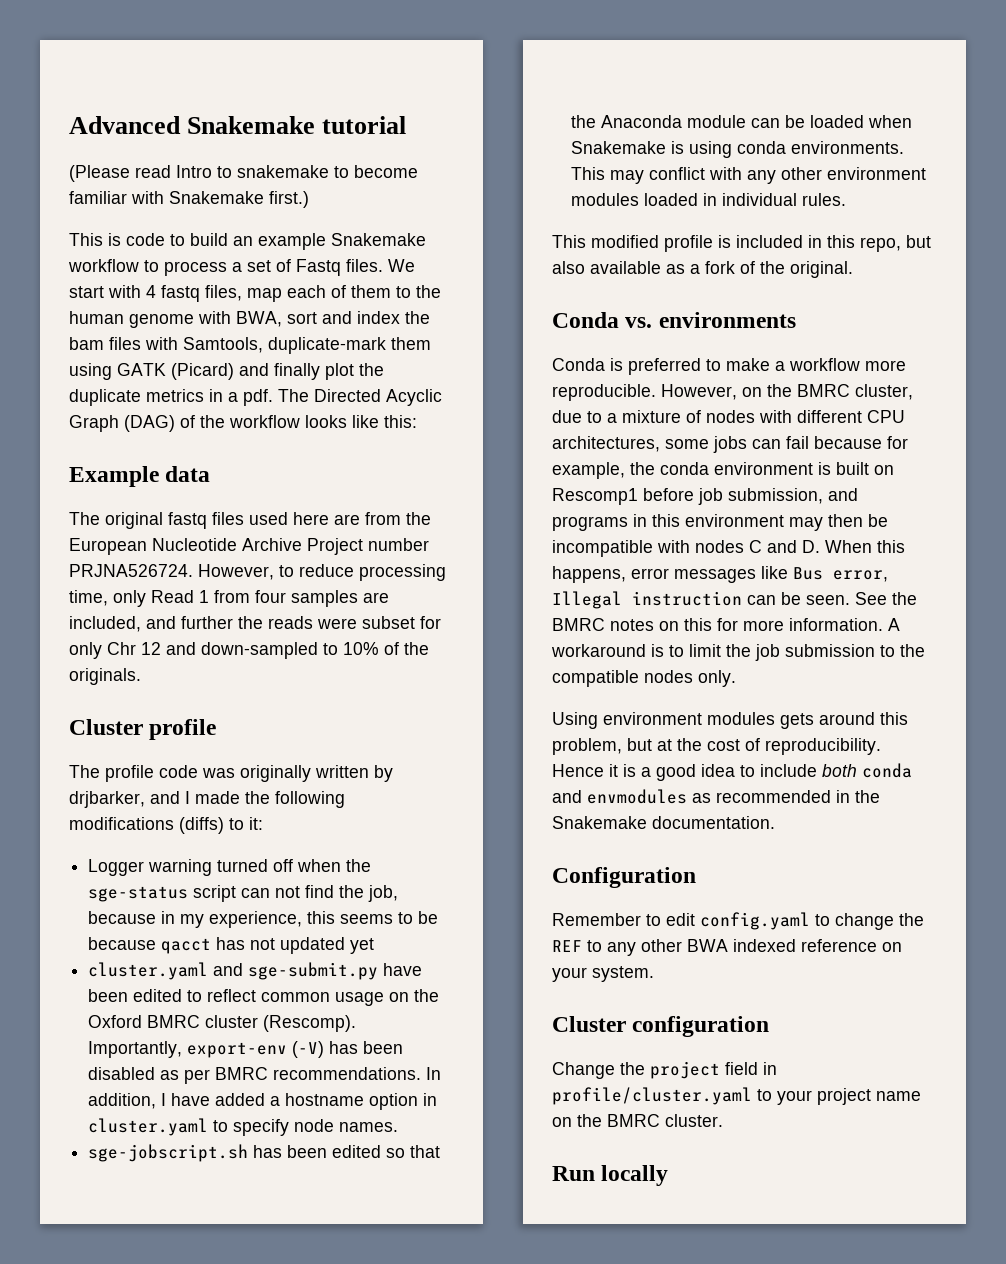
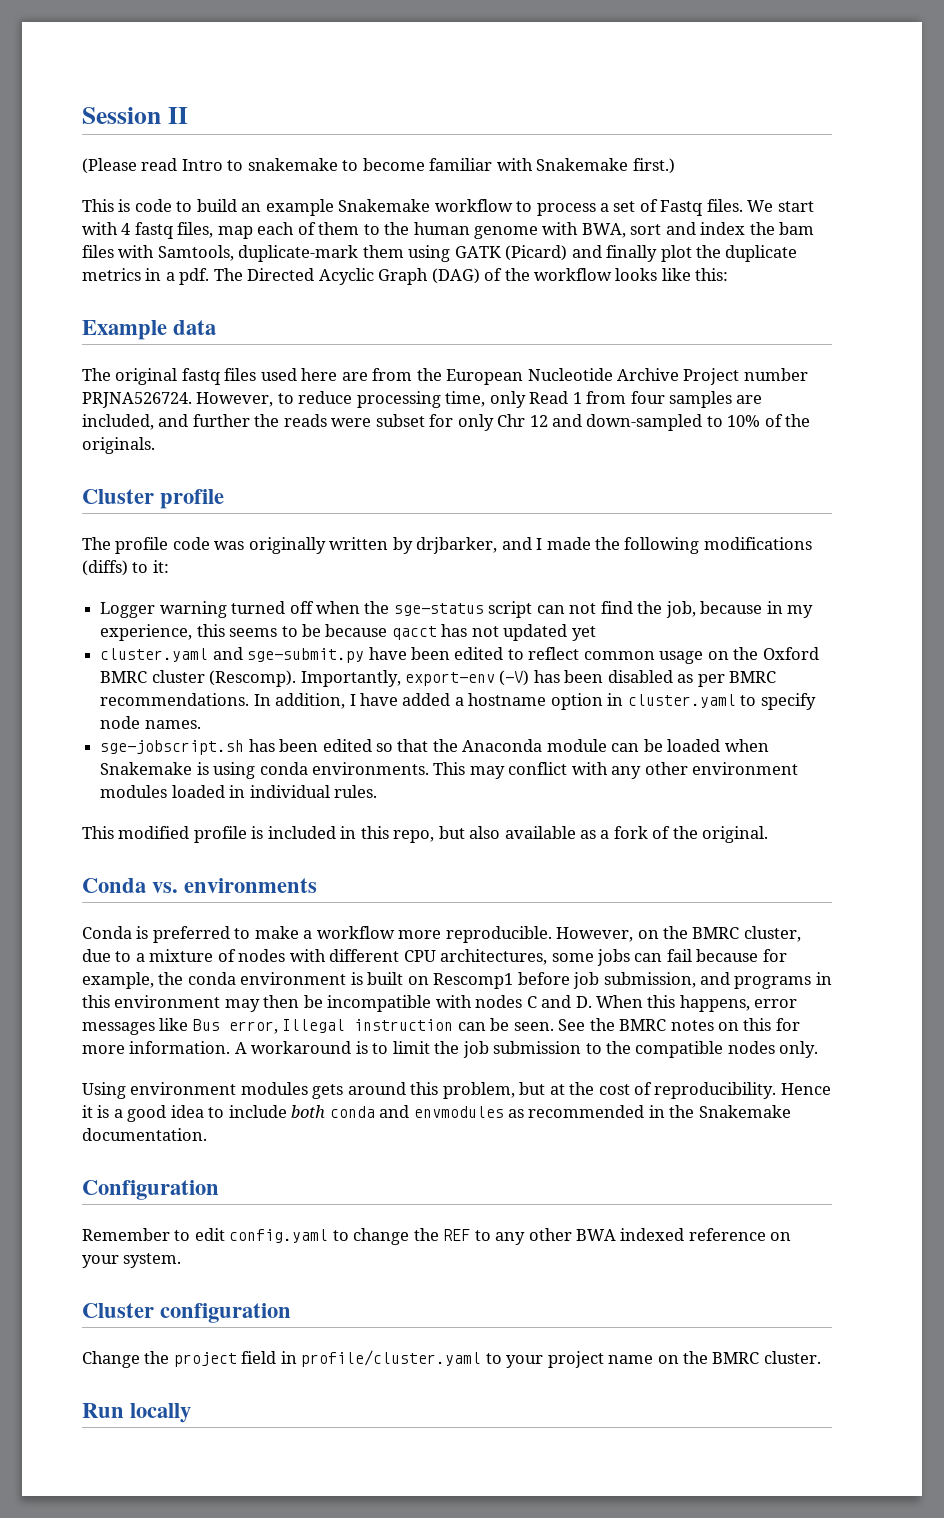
- Advanced Snakemake tutorial
+ Session II

